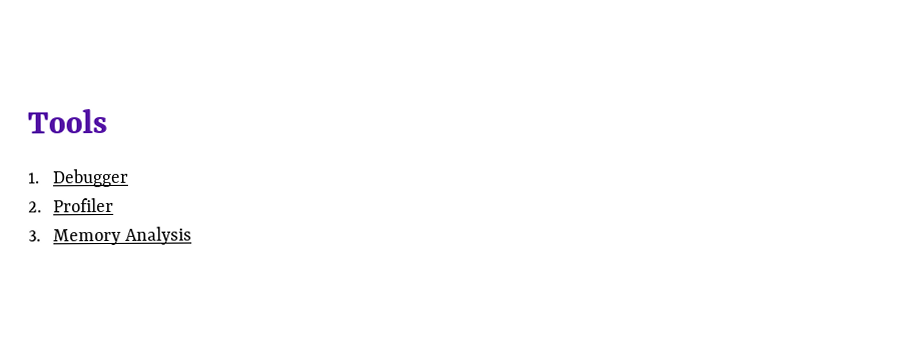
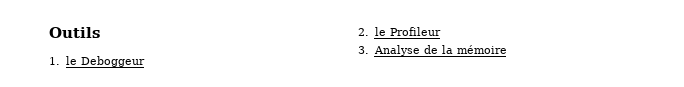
- Tools
+ Outils
- 1. Debugger
+ 1. le Deboggeur
- 2. Profiler
+ 2. le Profileur
- 3. Memory Analysis
+ 3. Analyse de la mémoire

